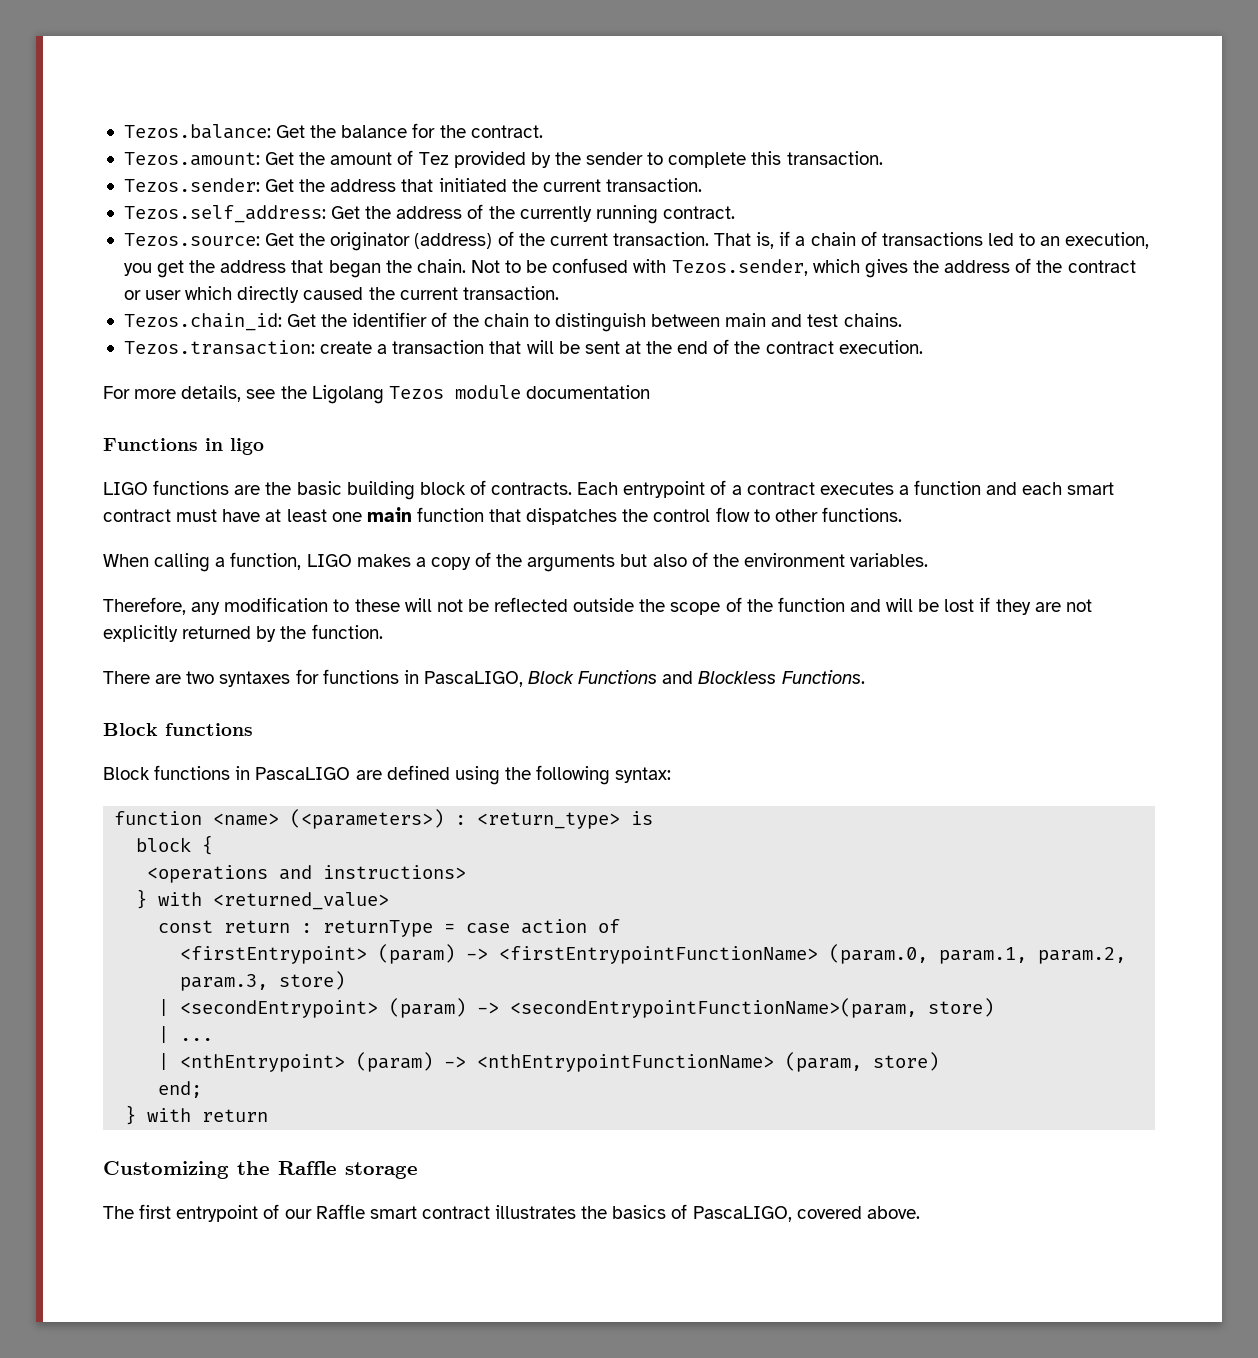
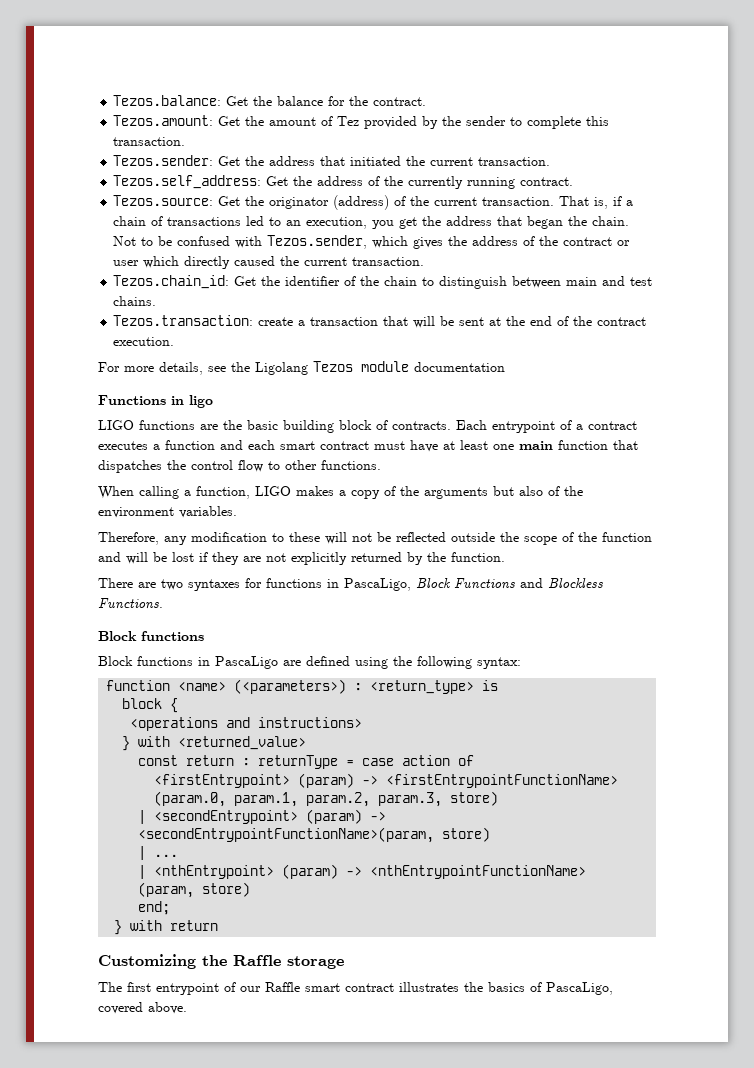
- There are two syntaxes for functions in PascaLIGO, Block Functions and Blockless Functions.
+ There are two syntaxes for functions in PascaLigo, Block Functions and Blockless Functions.
- Block functions in PascaLIGO are defined using the following syntax:
+ Block functions in PascaLigo are defined using the following syntax:
- The first entrypoint of our Raffle smart contract illustrates the basics of PascaLIGO, covered above.
+ The first entrypoint of our Raffle smart contract illustrates the basics of PascaLigo, covered above.

